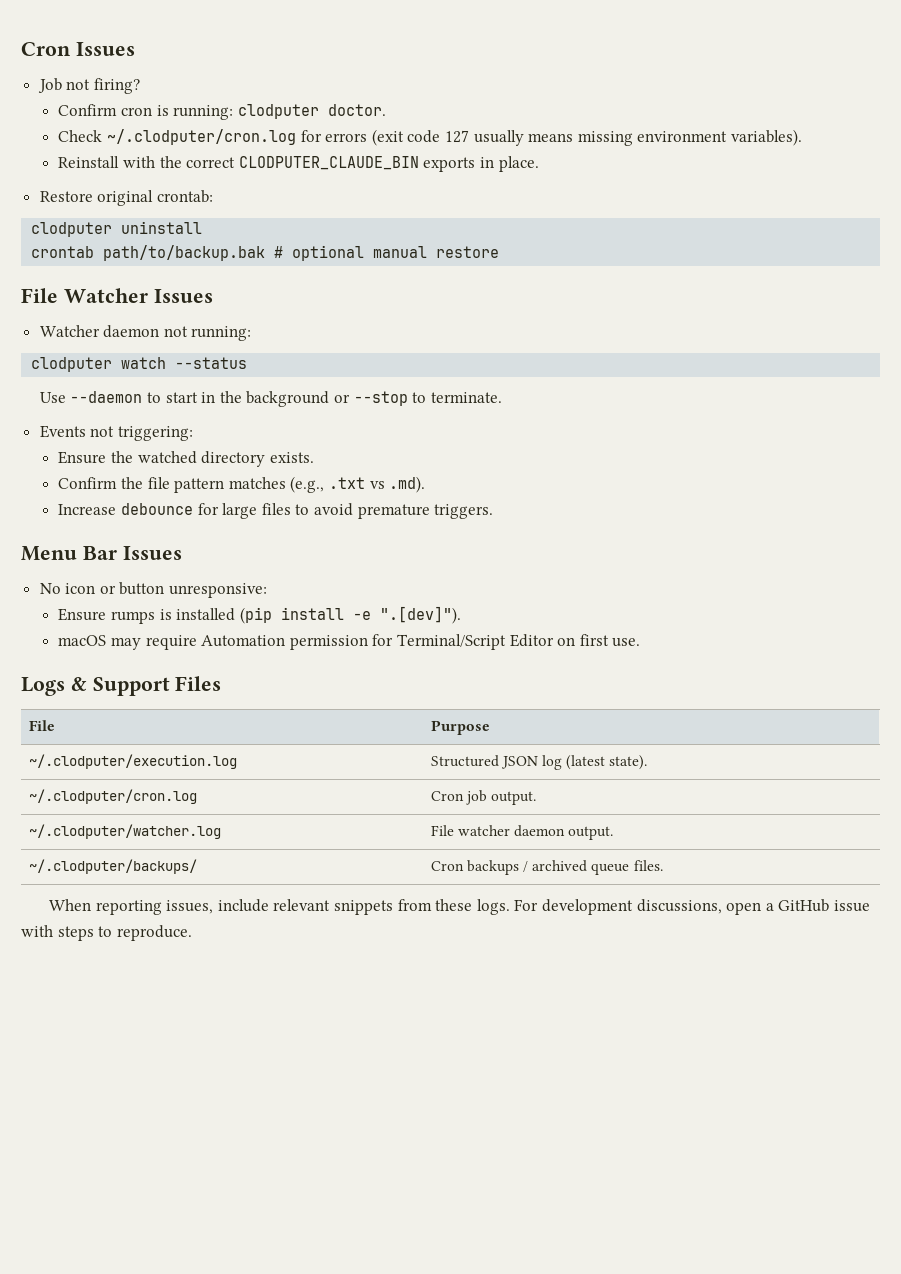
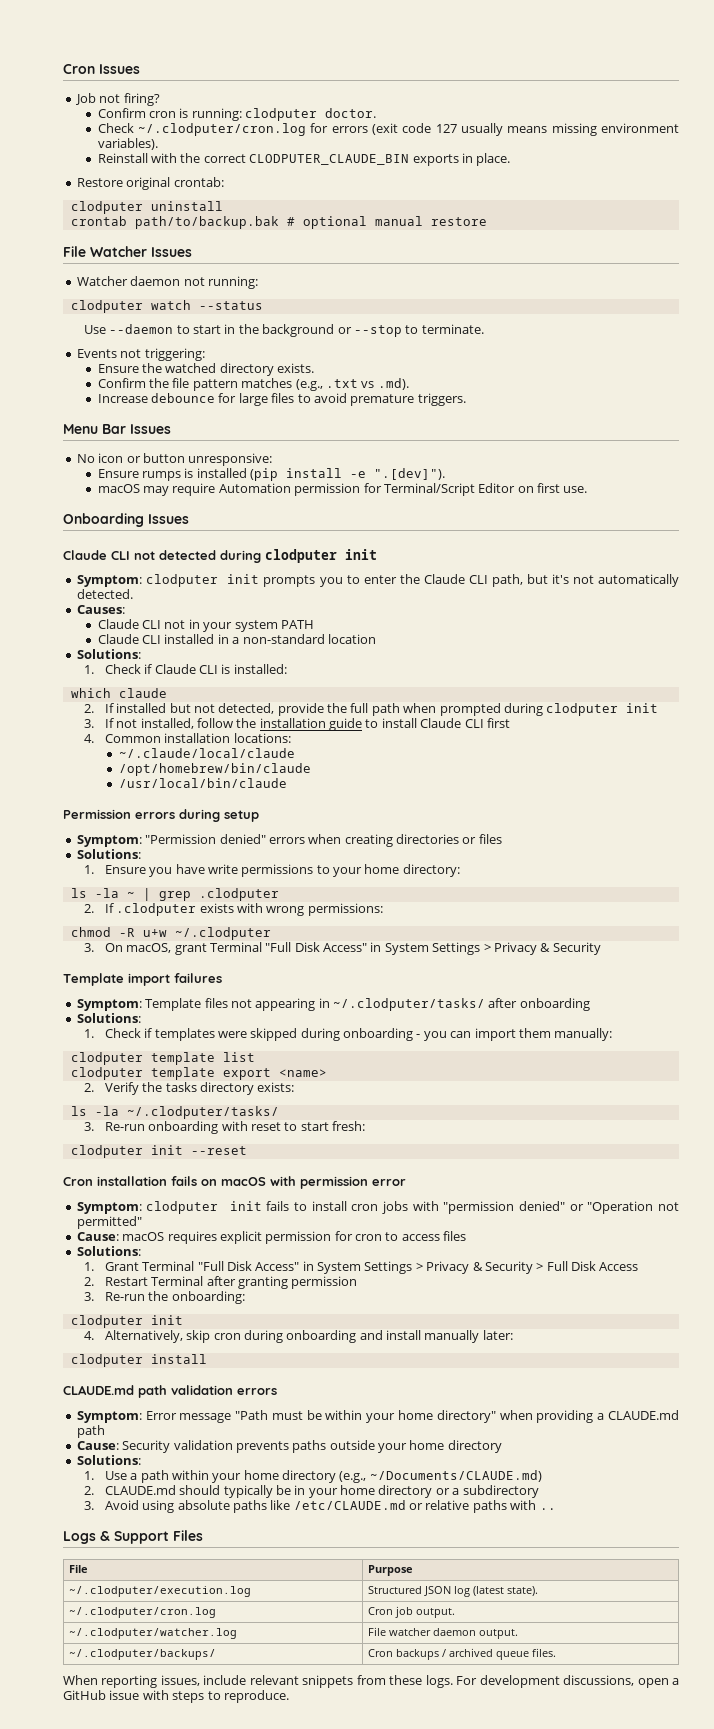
+ Onboarding Issues
+ Claude CLI not detected during clodputer init
+ Symptom: clodputer init prompts you to enter the Claude CLI path, but it's not automatically detected.
+ Causes:
+ Claude CLI not in your system PATH
+ Claude CLI installed in a non-standard location
+ Solutions:
+ 1. Check if Claude CLI is installed:
+ which claude
+ 2. If installed but not detected, provide the full path when prompted during clodputer init
+ 3. If not installed, follow the installation guide to install Claude CLI first
+ 4. Common installation locations:
+ ~/.claude/local/claude
+ /opt/homebrew/bin/claude
+ /usr/local/bin/claude
+ Permission errors during setup
+ Symptom: "Permission denied" errors when creating directories or files
+ Solutions:
+ 1. Ensure you have write permissions to your home directory:
+ ls -la ~ | grep .clodputer
+ 2. If .clodputer exists with wrong permissions:
+ chmod -R u+w ~/.clodputer
+ 3. On macOS, grant Terminal "Full Disk Access" in System Settings > Privacy & Security
+ Template import failures
+ Symptom: Template files not appearing in ~/.clodputer/tasks/ after onboarding
+ Solutions:
+ 1. Check if templates were skipped during onboarding - you can import them manually:
+ clodputer template list
+ clodputer template export <name>
+ 2. Verify the tasks directory exists:
+ ls -la ~/.clodputer/tasks/
+ 3. Re-run onboarding with reset to start fresh:
+ clodputer init --reset
+ Cron installation fails on macOS with permission error
+ Symptom: clodputer init fails to install cron jobs with "permission denied" or "Operation not permitted"
+ Cause: macOS requires explicit permission for cron to access files
+ Solutions:
+ 1. Grant Terminal "Full Disk Access" in System Settings > Privacy & Security > Full Disk Access
+ 2. Restart Terminal after granting permission
+ 3. Re-run the onboarding:
+ clodputer init
+ 4. Alternatively, skip cron during onboarding and install manually later:
+ clodputer install
+ CLAUDE.md path validation errors
+ Symptom: Error message "Path must be within your home directory" when providing a CLAUDE.md path
+ Cause: Security validation prevents paths outside your home directory
+ Solutions:
+ 1. Use a path within your home directory (e.g., ~/Documents/CLAUDE.md)
+ 2. CLAUDE.md should typically be in your home directory or a subdirectory
+ 3. Avoid using absolute paths like /etc/CLAUDE.md or relative paths with ..

